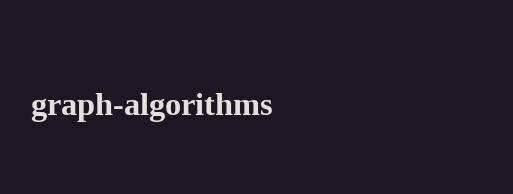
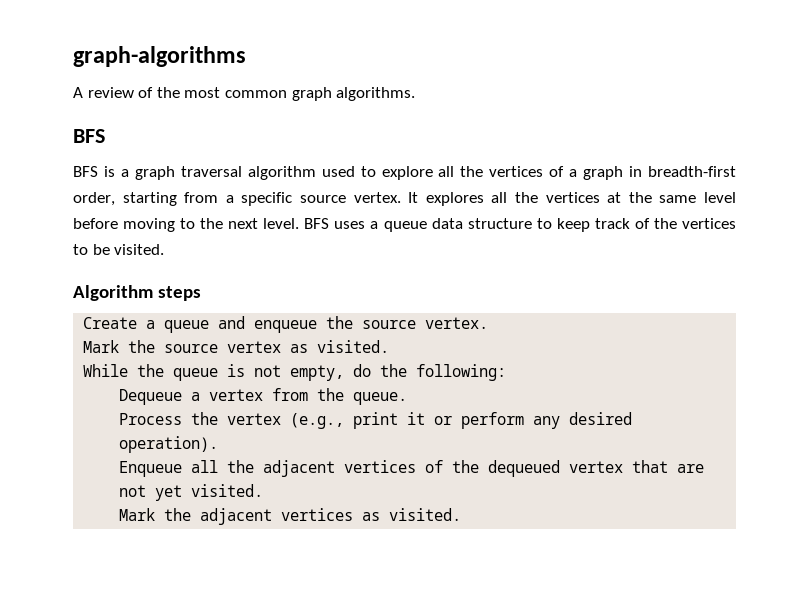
+ A review of the most common graph algorithms.
+ BFS
+ BFS is a graph traversal algorithm used to explore all the vertices of a graph in breadth-first order, starting from a specific source vertex. It explores all the vertices at the same level before moving to the next level. BFS uses a queue data structure to keep track of the vertices to be visited.
+ Algorithm steps
+ Create a queue and enqueue the source vertex.
+ Mark the source vertex as visited.
+ While the queue is not empty, do the following:
+ Dequeue a vertex from the queue.
+ Process the vertex (e.g., print it or perform any desired operation).
+ Enqueue all the adjacent vertices of the dequeued vertex that are not yet visited.
+ Mark the adjacent vertices as visited.

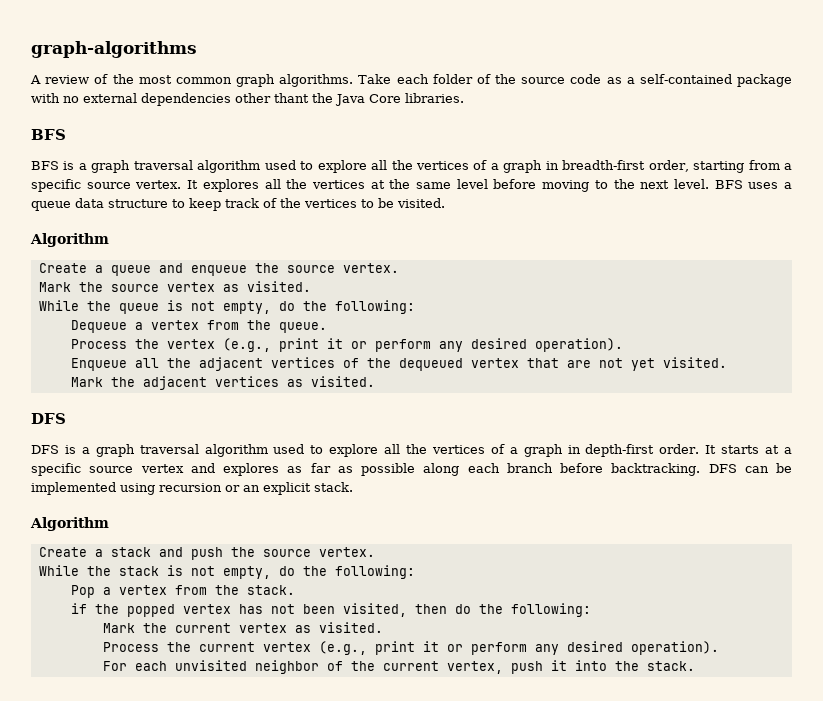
+ Take each folder of the source code as a self-contained package with no external dependencies other thant the Java Core libraries.
  BFS uses a queue data structure to keep track of the vertices to be visited.
- Algorithm steps
+ Algorithm
  Mark the adjacent vertices as visited.
+ DFS
+ DFS is a graph traversal algorithm used to explore all the vertices of a graph in depth-first order. It starts at a specific source vertex and explores as far as possible along each branch before backtracking. DFS can be implemented using recursion or an explicit stack.
+ Algorithm
+ Create a stack and push the source vertex.
+ While the stack is not empty, do the following:
+ Pop a vertex from the stack.
+ if the popped vertex has not been visited, then do the following:
+ Mark the current vertex as visited.
+ Process the current vertex (e.g., print it or perform any desired operation).
+ For each unvisited neighbor of the current vertex, push it into the stack.

